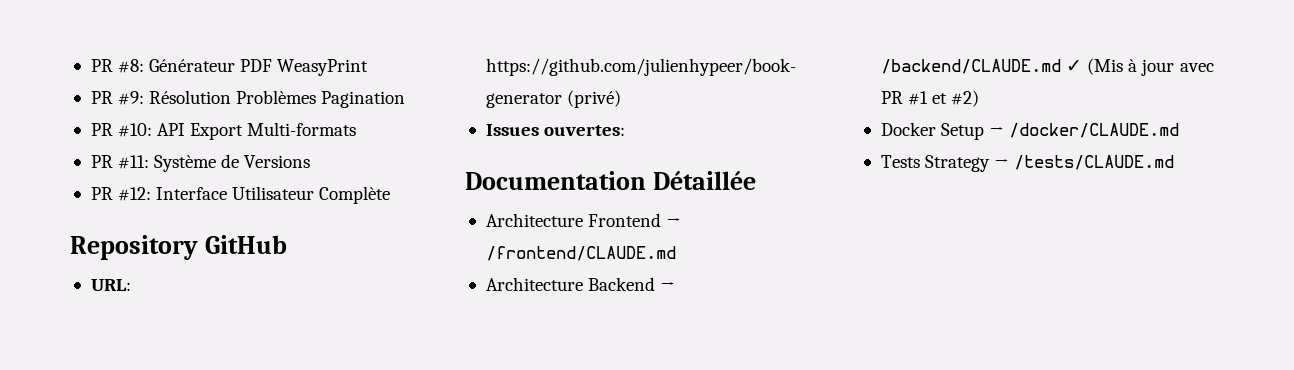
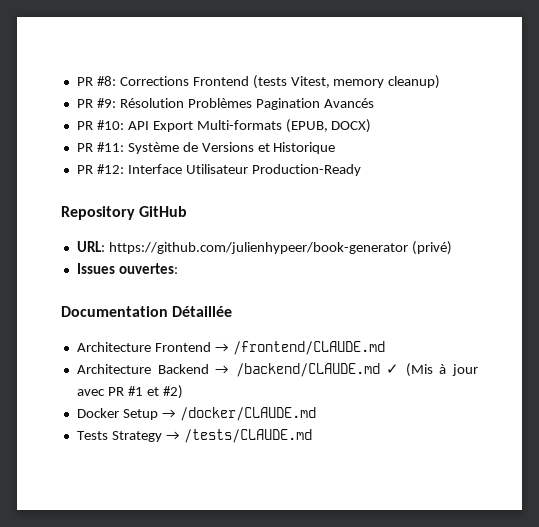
- PR #8: Générateur PDF WeasyPrint
+ PR #8: Corrections Frontend (tests Vitest, memory cleanup)
- PR #9: Résolution Problèmes Pagination
+ PR #9: Résolution Problèmes Pagination Avancés
- PR #10: API Export Multi-formats
+ PR #10: API Export Multi-formats (EPUB, DOCX)
- PR #11: Système de Versions
+ PR #11: Système de Versions et Historique
- PR #12: Interface Utilisateur Complète
+ PR #12: Interface Utilisateur Production-Ready

